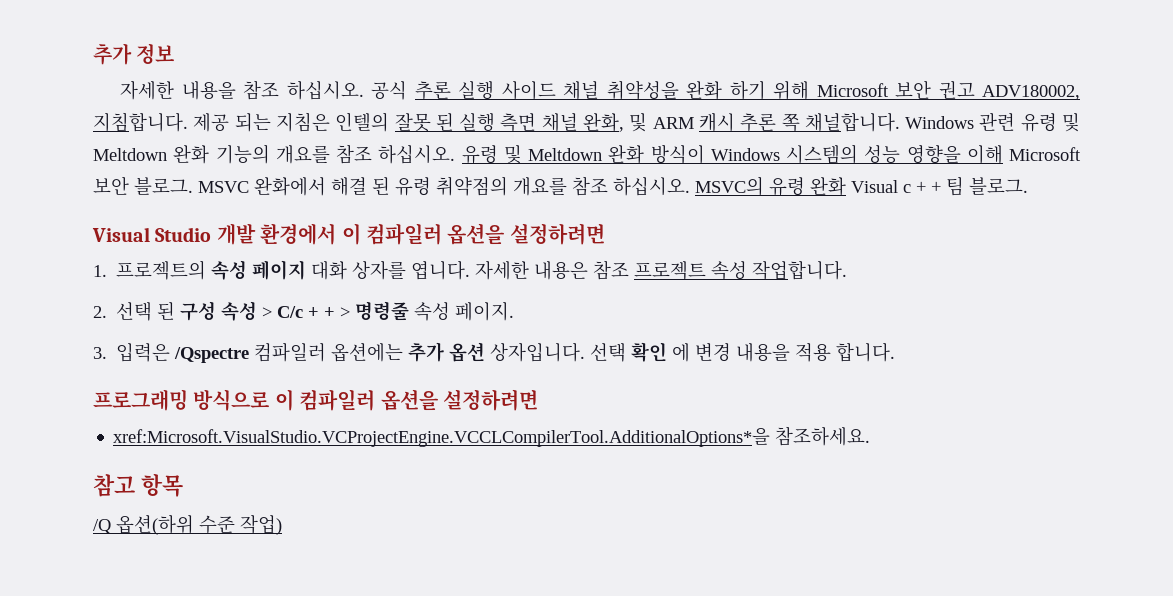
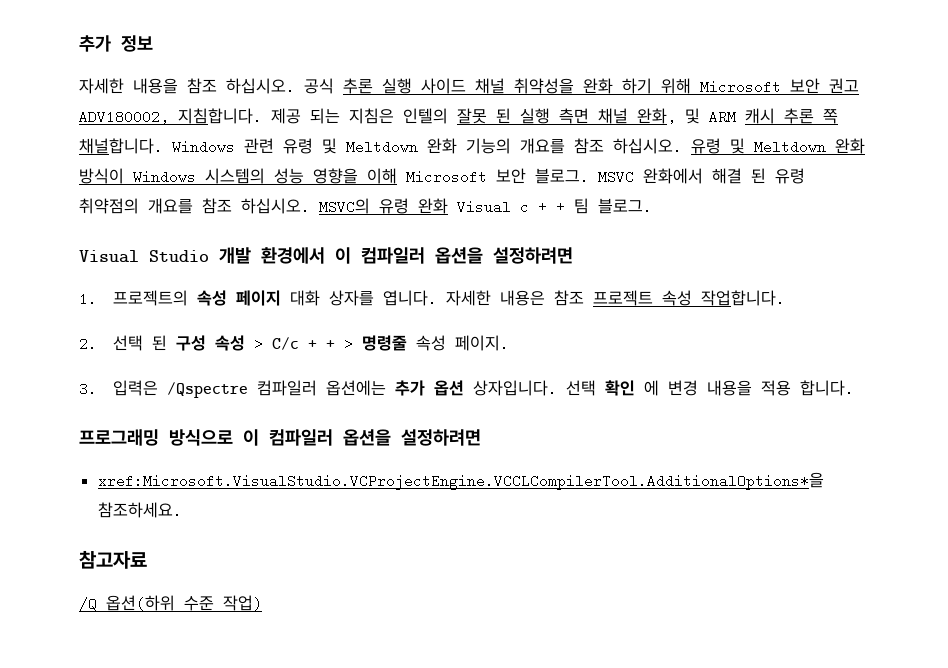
- 참고 항목
+ 참고자료

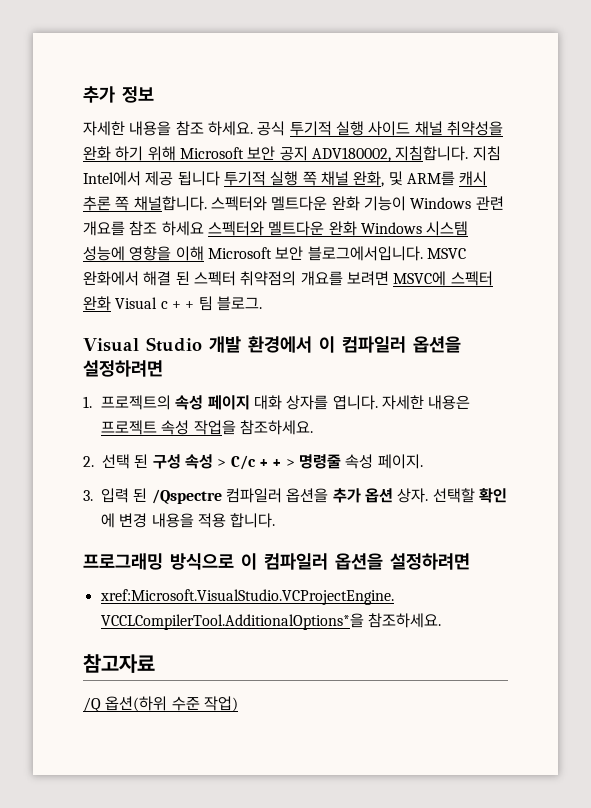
- 자세한 내용을 참조 하십시오. 공식 추론 실행 사이드 채널 취약성을 완화 하기 위해 Microsoft 보안 권고 ADV180002, 지침합니다.
+ 자세한 내용을 참조 하세요. 공식 투기적 실행 사이드 채널 취약성을 완화 하기 위해 Microsoft 보안 공지 ADV180002, 지침합니다.
- 제공 되는 지침은 인텔의 잘못 된 실행 측면 채널 완화, 및 ARM 캐시 추론 쪽 채널합니다.
+ 지침 Intel에서 제공 됩니다 투기적 실행 쪽 채널 완화, 및 ARM를 캐시 추론 쪽 채널합니다.
- Windows 관련 유령 및 Meltdown 완화 기능의 개요를 참조 하십시오. 유령 및 Meltdown 완화 방식이 Windows 시스템의 성능 영향을 이해 Microsoft 보안 블로그.
+ 스펙터와 멜트다운 완화 기능이 Windows 관련 개요를 참조 하세요 스펙터와 멜트다운 완화 Windows 시스템 성능에 영향을 이해 Microsoft 보안 블로그에서입니다.
- MSVC 완화에서 해결 된 유령 취약점의 개요를 참조 하십시오. MSVC의 유령 완화 Visual c + + 팀 블로그.
+ MSVC 완화에서 해결 된 스펙터 취약점의 개요를 보려면 MSVC에 스펙터 완화 Visual c + + 팀 블로그.
- 자세한 내용은 참조 프로젝트 속성 작업합니다.
+ 자세한 내용은 프로젝트 속성 작업을 참조하세요.
- 3. 입력은 /Qspectre 컴파일러 옵션에는 추가 옵션 상자입니다. 선택 확인 에 변경 내용을 적용 합니다.
+ 3. 입력 된 /Qspectre 컴파일러 옵션을 추가 옵션 상자. 선택할 확인 에 변경 내용을 적용 합니다.

